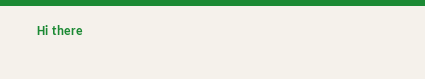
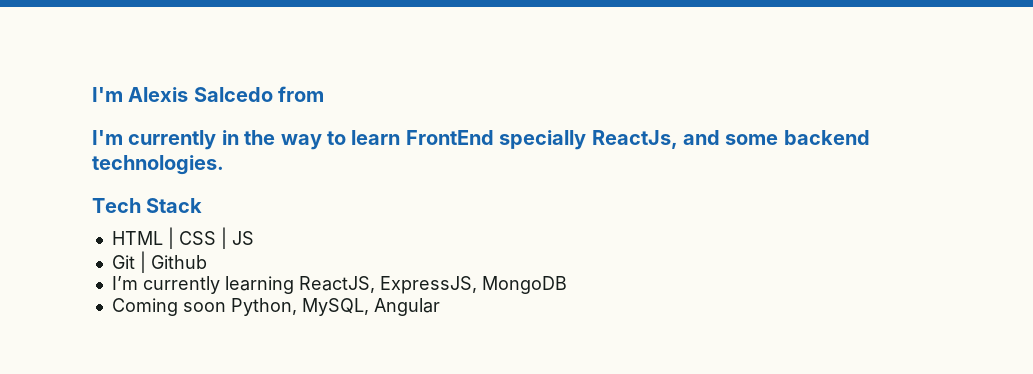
- Hi there
+ I'm Alexis Salcedo from
+ I'm currently in the way to learn FrontEnd specially ReactJs, and some backend technologies.
+ Tech Stack
+ HTML | CSS | JS
+ Git | Github
+ I’m currently learning ReactJS, ExpressJS, MongoDB
+ Coming soon Python, MySQL, Angular

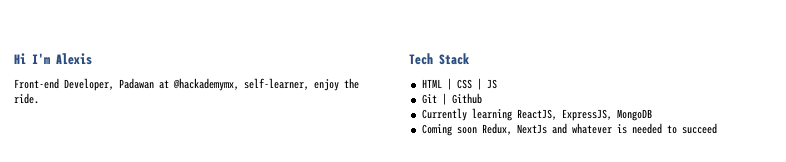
- I'm Alexis Salcedo from
- I'm currently in the way to learn FrontEnd specially ReactJs, and some backend technologies.
+ Hi I'm Alexis
+ Front-end Developer, Padawan at @hackademymx, self-learner, enjoy the ride.
- I’m currently learning ReactJS, ExpressJS, MongoDB
+ Currently learning ReactJS, ExpressJS, MongoDB
- Coming soon Python, MySQL, Angular
+ Coming soon Redux, NextJs and whatever is needed to succeed

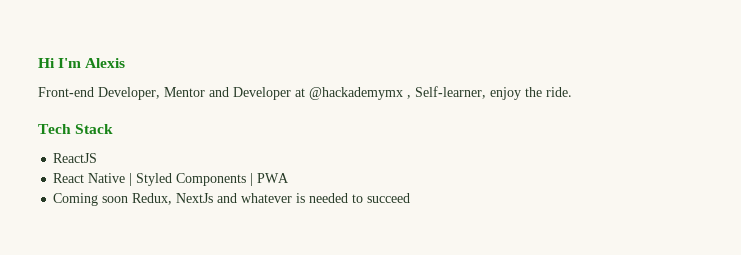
- Front-end Developer, Padawan at @hackademymx, self-learner, enjoy the ride.
+ Front-end Developer, Mentor and Developer at @hackademymx , Self-learner, enjoy the ride.
- HTML | CSS | JS
- Git | Github
- Currently learning ReactJS, ExpressJS, MongoDB
+ ReactJS
+ React Native | Styled Components | PWA

